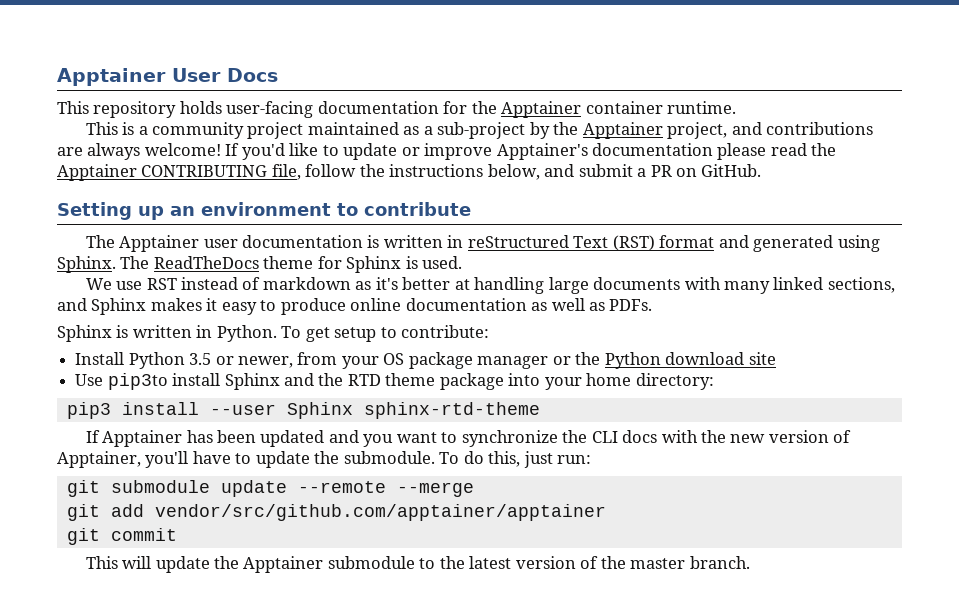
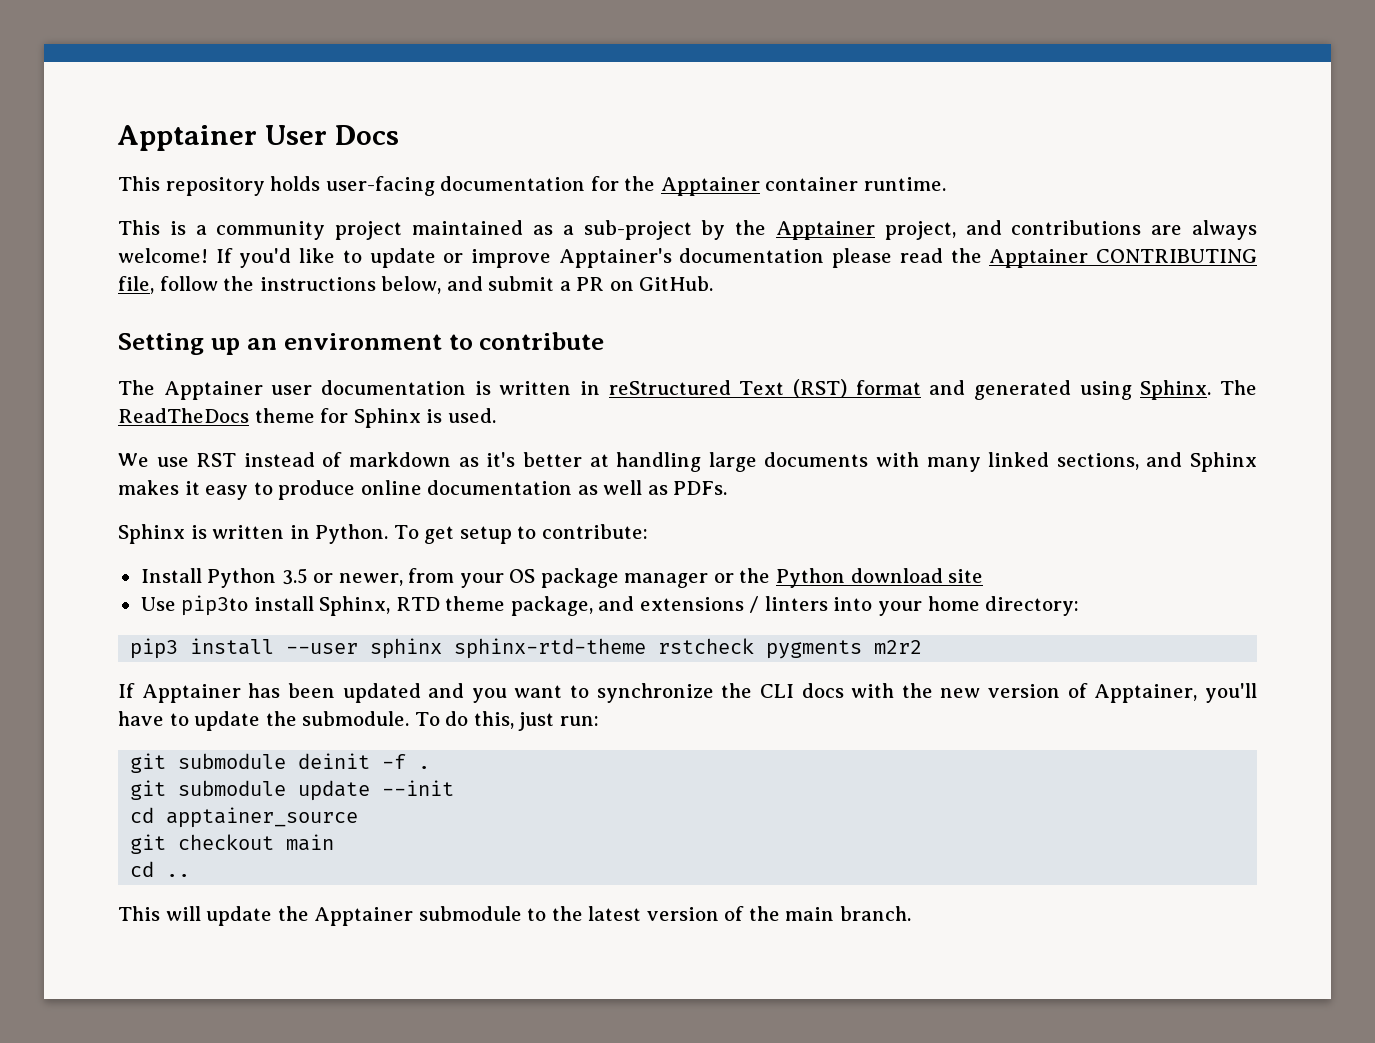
- Use pip3to install Sphinx and the RTD theme package into your home directory:
+ Use pip3to install Sphinx, RTD theme package, and extensions / linters into your home directory:
- pip3 install --user Sphinx sphinx-rtd-theme
+ pip3 install --user sphinx sphinx-rtd-theme rstcheck pygments m2r2
- git submodule update --remote --merge
- git add vendor/src/github.com/apptainer/apptainer
- git commit
+ git submodule deinit -f .
+ git submodule update --init
+ cd apptainer_source
+ git checkout main
+ cd ..
- This will update the Apptainer submodule to the latest version of the master branch.
+ This will update the Apptainer submodule to the latest version of the main branch.

